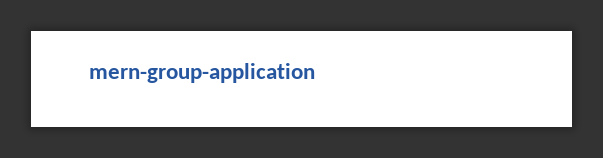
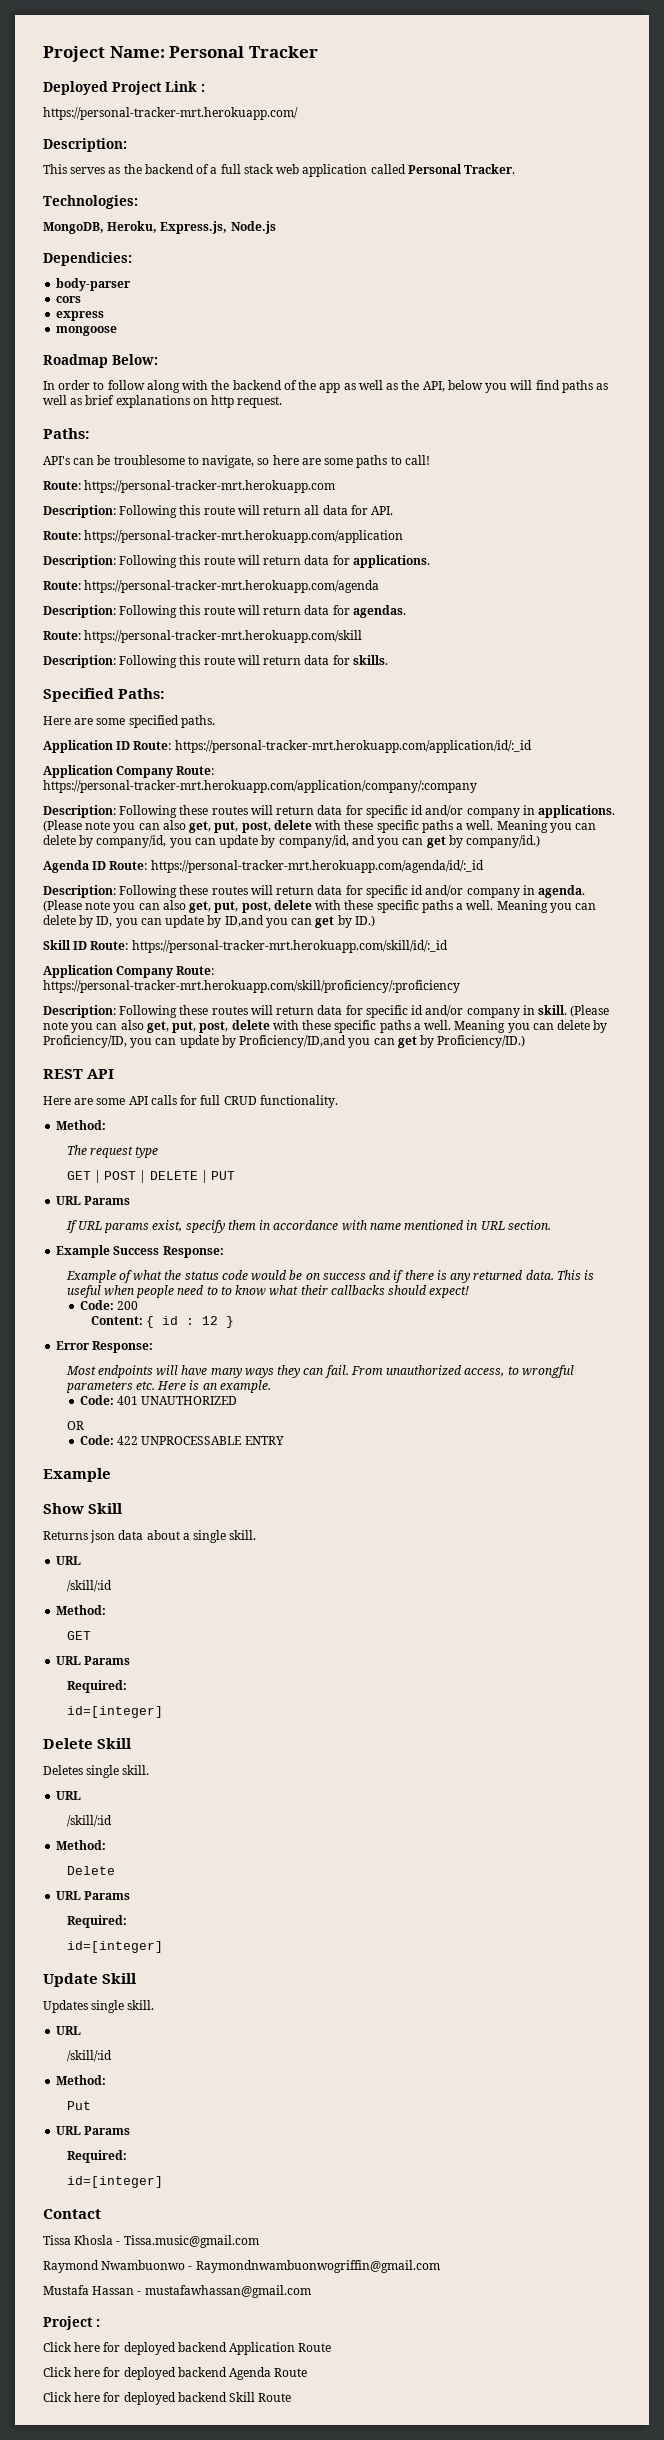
- mern-group-application
+ Project Name: Personal Tracker
+ Deployed Project Link :
+ https://personal-tracker-mrt.herokuapp.com/
+ Description:
+ This serves as the backend of a full stack web application called Personal Tracker.
+ Technologies:
+ MongoDB, Heroku, Express.js, Node.js
+ Dependicies:
+ body-parser
+ cors
+ express
+ mongoose
+ Roadmap Below:
+ In order to follow along with the backend of the app as well as the API, below you will find paths as well as brief explanations on http request.
+ Paths:
+ API's can be troublesome to navigate, so here are some paths to call!
+ Route: https://personal-tracker-mrt.herokuapp.com
+ Description: Following this route will return all data for API.
+ Route: https://personal-tracker-mrt.herokuapp.com/application
+ Description: Following this route will return data for applications.
+ Route: https://personal-tracker-mrt.herokuapp.com/agenda
+ Description: Following this route will return data for agendas.
+ Route: https://personal-tracker-mrt.herokuapp.com/skill
+ Description: Following this route will return data for skills.
+ Specified Paths:
+ Here are some specified paths.
+ Application ID Route: https://personal-tracker-mrt.herokuapp.com/application/id/:_id
+ Application Company Route: https://personal-tracker-mrt.herokuapp.com/application/company/:company
+ Description: Following these routes will return data for specific id and/or company in applications. (Please note you can also get, put, post, delete with these specific paths a well. Meaning you can delete by company/id, you can update by company/id, and you can get by company/id.)
+ Agenda ID Route: https://personal-tracker-mrt.herokuapp.com/agenda/id/:_id
+ Description: Following these routes will return data for specific id and/or company in agenda. (Please note you can also get, put, post, delete with these specific paths a well. Meaning you can delete by ID, you can update by ID,and you can get by ID.)
+ Skill ID Route: https://personal-tracker-mrt.herokuapp.com/skill/id/:_id
+ Application Company Route: https://personal-tracker-mrt.herokuapp.com/skill/proficiency/:proficiency
+ Description: Following these routes will return data for specific id and/or company in skill. (Please note you can also get, put, post, delete with these specific paths a well. Meaning you can delete by Proficiency/ID, you can update by Proficiency/ID,and you can get by Proficiency/ID.)
+ REST API
+ Here are some API calls for full CRUD functionality.
+ Method:
+ The request type
+ GET | POST | DELETE | PUT
+ URL Params
+ If URL params exist, specify them in accordance with name mentioned in URL section.
+ Example Success Response:
+ Example of what the status code would be on success and if there is any returned data. This is useful when people need to to know what their callbacks should expect!
+ Code: 200
+ Content: { id : 12 }
+ Error Response:
+ Most endpoints will have many ways they can fail. From unauthorized access, to wrongful parameters etc. Here is an example.
+ Code: 401 UNAUTHORIZED
+ OR
+ Code: 422 UNPROCESSABLE ENTRY
+ Example
+ Show Skill
+ Returns json data about a single skill.
+ URL
+ /skill/:id
+ Method:
+ GET
+ URL Params
+ Required:
+ id=[integer]
+ Delete Skill
+ Deletes single skill.
+ URL
+ /skill/:id
+ Method:
+ Delete
+ URL Params
+ Required:
+ id=[integer]
+ Update Skill
+ Updates single skill.
+ URL
+ /skill/:id
+ Method:
+ Put
+ URL Params
+ Required:
+ id=[integer]
+ Contact
+ Tissa Khosla - Tissa.music@gmail.com
+ Raymond Nwambuonwo - Raymondnwambuonwogriffin@gmail.com
+ Mustafa Hassan - mustafawhassan@gmail.com
+ Project :
+ Click here for deployed backend Application Route
+ Click here for deployed backend Agenda Route
+ Click here for deployed backend Skill Route

